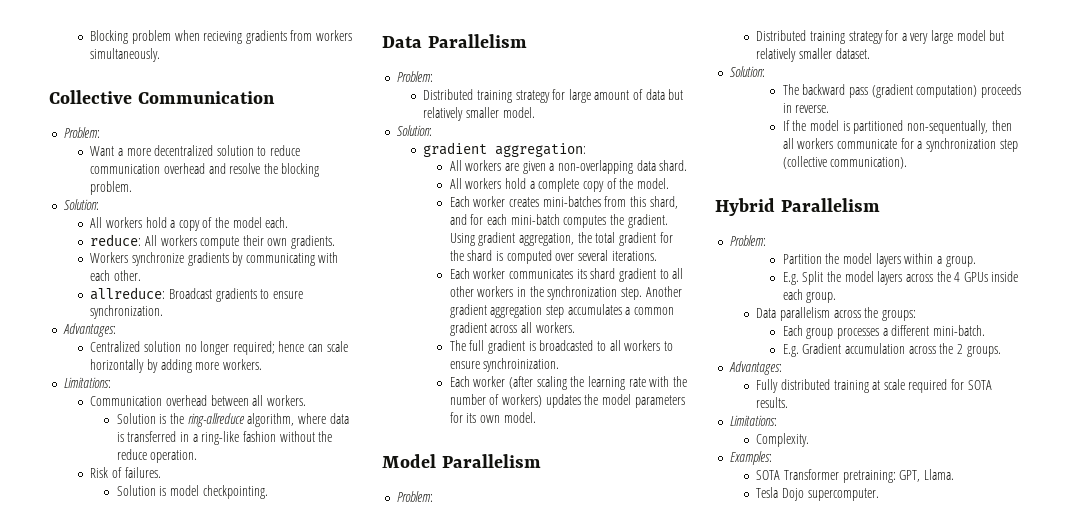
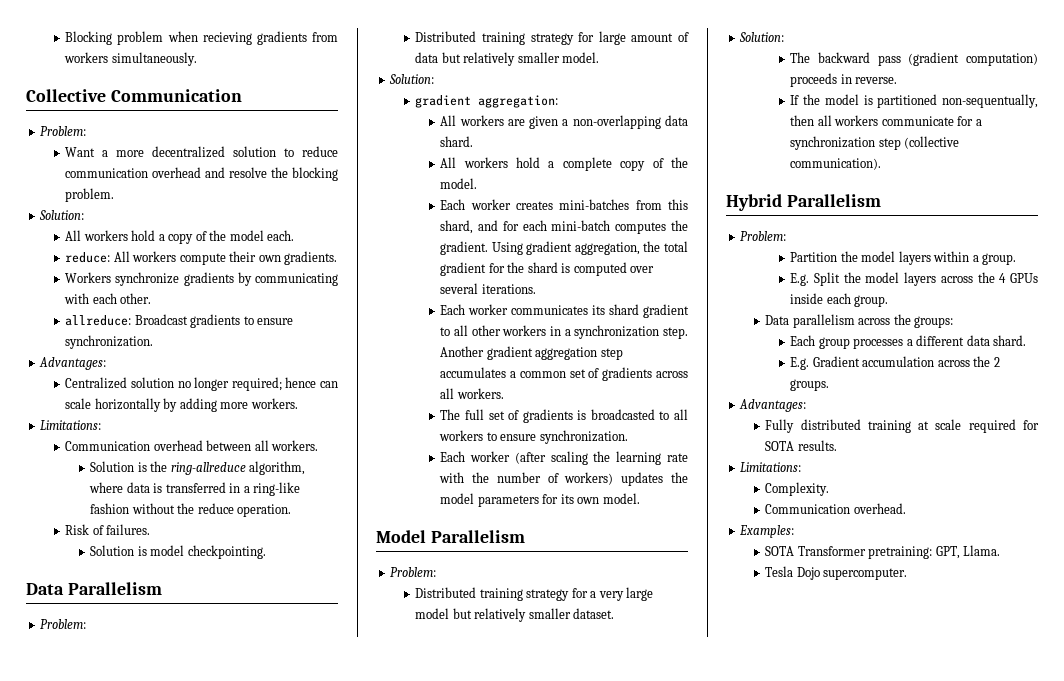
- Each worker communicates its shard gradient to all other workers in the synchronization step.
+ Each worker communicates its shard gradient to all other workers in a synchronization step.
- Another gradient aggregation step accumulates a common gradient across all workers.
+ Another gradient aggregation step accumulates a common set of gradients across all workers.
- The full gradient is broadcasted to all workers to ensure synchroinization.
+ The full set of gradients is broadcasted to all workers to ensure synchronization.
- Each group processes a different mini-batch.
+ Each group processes a different data shard.
+ Communication overhead.

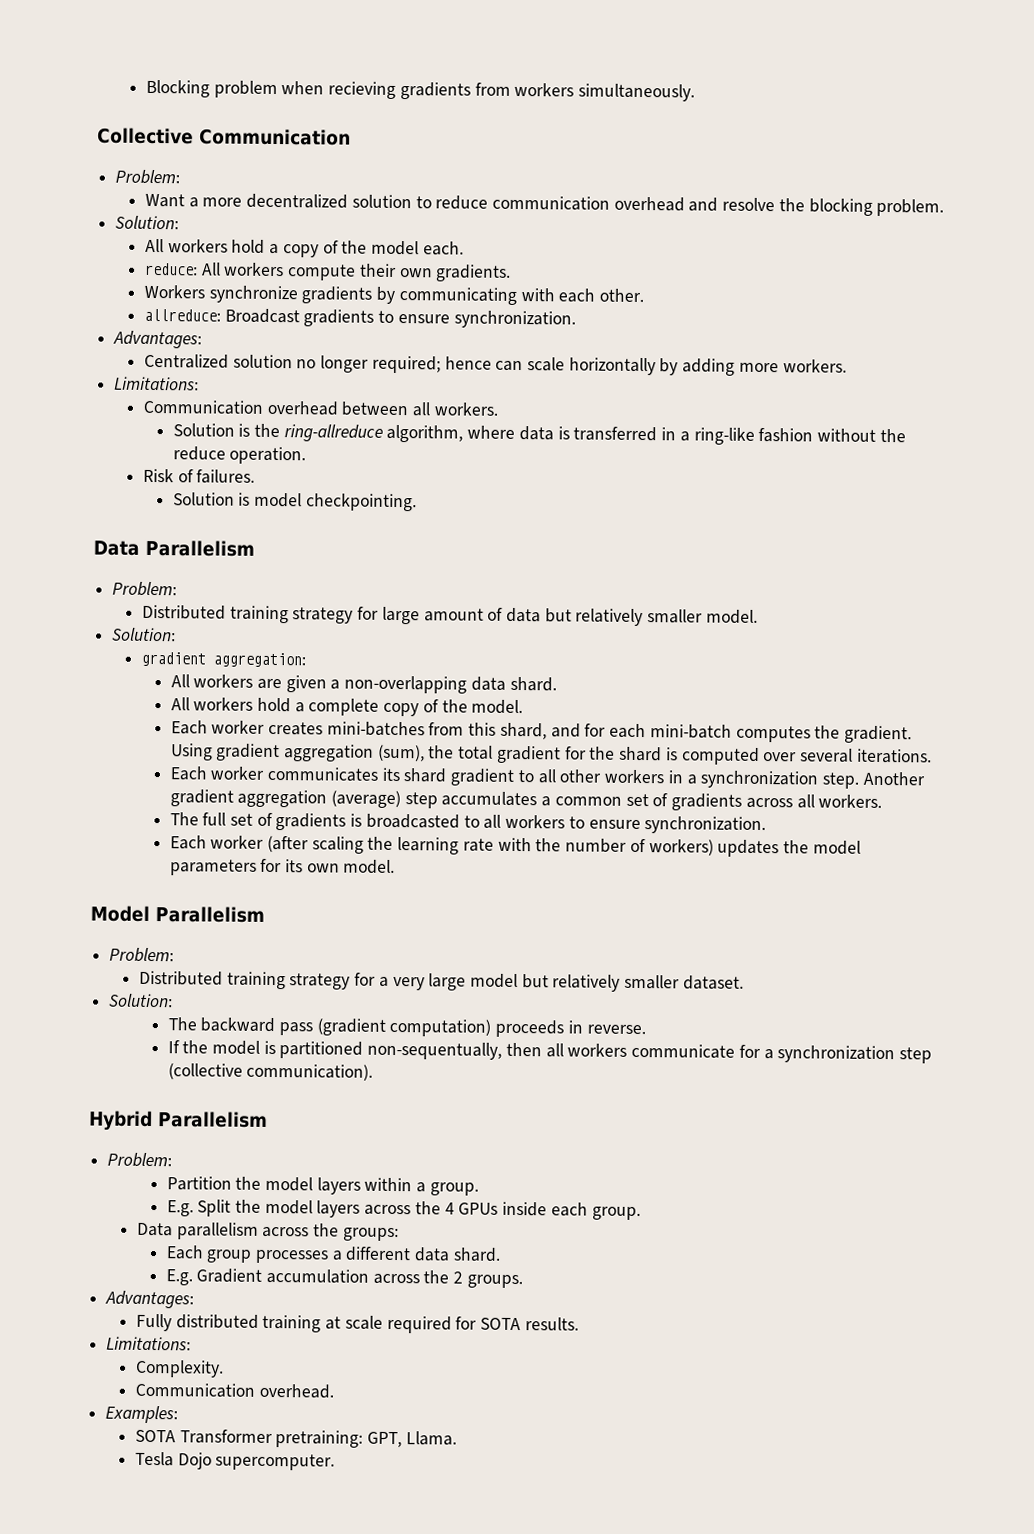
- Using gradient aggregation, the total gradient for the shard is computed over several iterations.
+ Using gradient aggregation (sum), the total gradient for the shard is computed over several iterations.
- Another gradient aggregation step accumulates a common set of gradients across all workers.
+ Another gradient aggregation (average) step accumulates a common set of gradients across all workers.

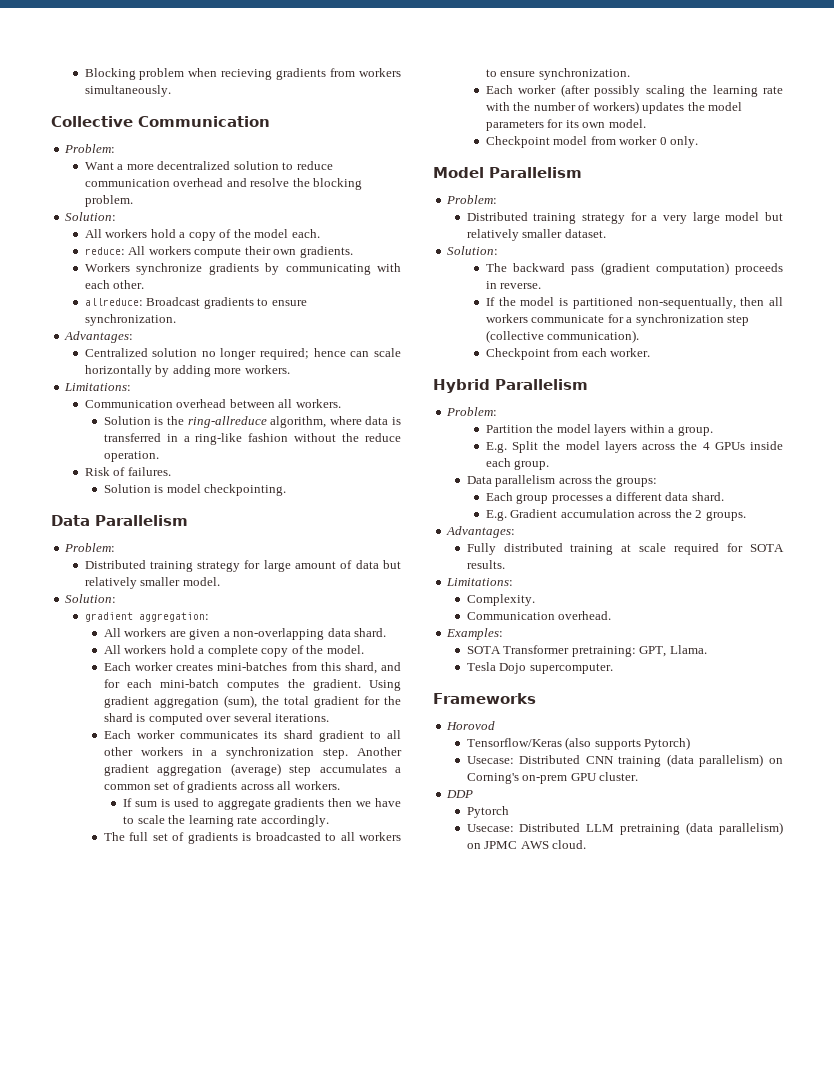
+ If sum is used to aggregate gradients then we have to scale the learning rate accordingly.
- Each worker (after scaling the learning rate with the number of workers) updates the model parameters for its own model.
+ Each worker (after possibly scaling the learning rate with the number of workers) updates the model parameters for its own model.
+ Checkpoint model from worker 0 only.
+ Checkpoint from each worker.
+ Frameworks
+ Horovod
+ Tensorflow/Keras (also supports Pytorch)
+ Usecase: Distributed CNN training (data parallelism) on Corning's on-prem GPU cluster.
+ DDP
+ Pytorch
+ Usecase: Distributed LLM pretraining (data parallelism) on JPMC AWS cloud.

